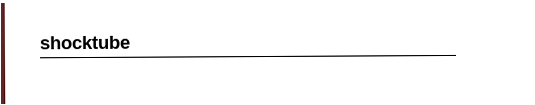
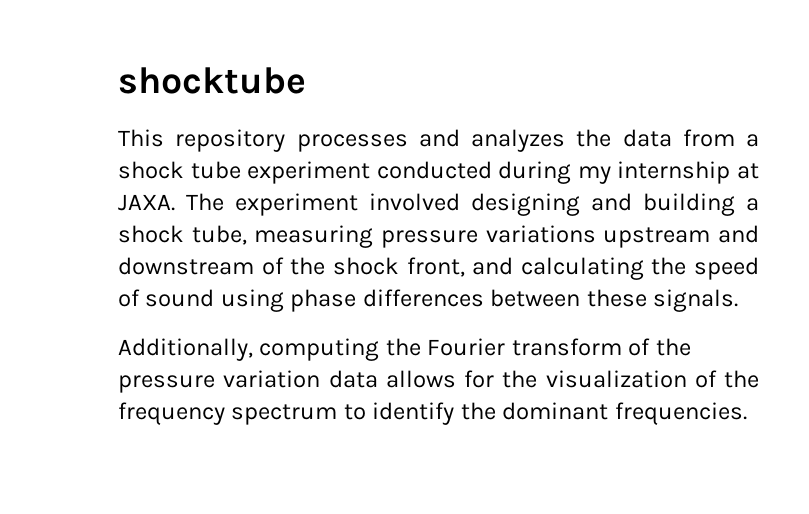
+ This repository processes and analyzes the data from a shock tube experiment conducted during my internship at JAXA. The experiment involved designing and building a shock tube, measuring pressure variations upstream and downstream of the shock front, and calculating the speed of sound using phase differences between these signals.
+ Additionally, computing the Fourier transform of the pressure variation data allows for the visualization of the frequency spectrum to identify the dominant frequencies.

